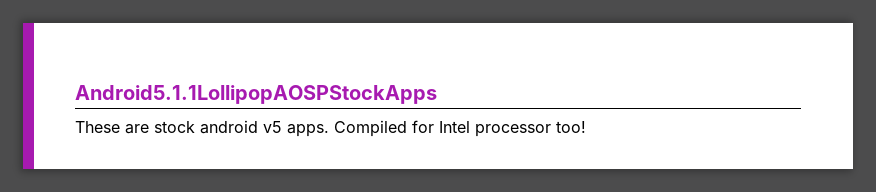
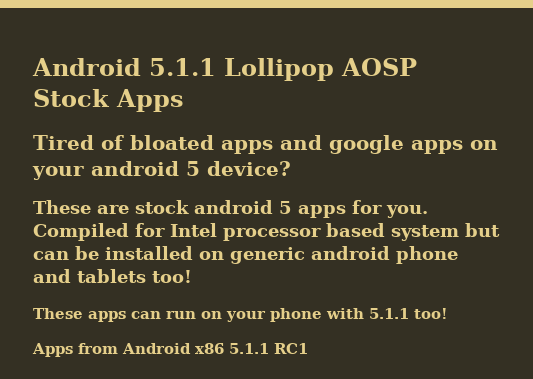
- Android5.1.1LollipopAOSPStockApps
- These are stock android v5 apps. Compiled for Intel processor too!
+ Android 5.1.1 Lollipop AOSP Stock Apps
+ Tired of bloated apps and google apps on your android 5 device?
+ These are stock android 5 apps for you. Compiled for Intel processor based system but can be installed on generic android phone and tablets too!
+ These apps can run on your phone with 5.1.1 too!
+ Apps from Android x86 5.1.1 RC1

